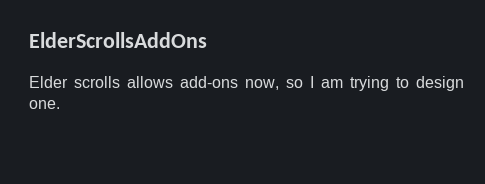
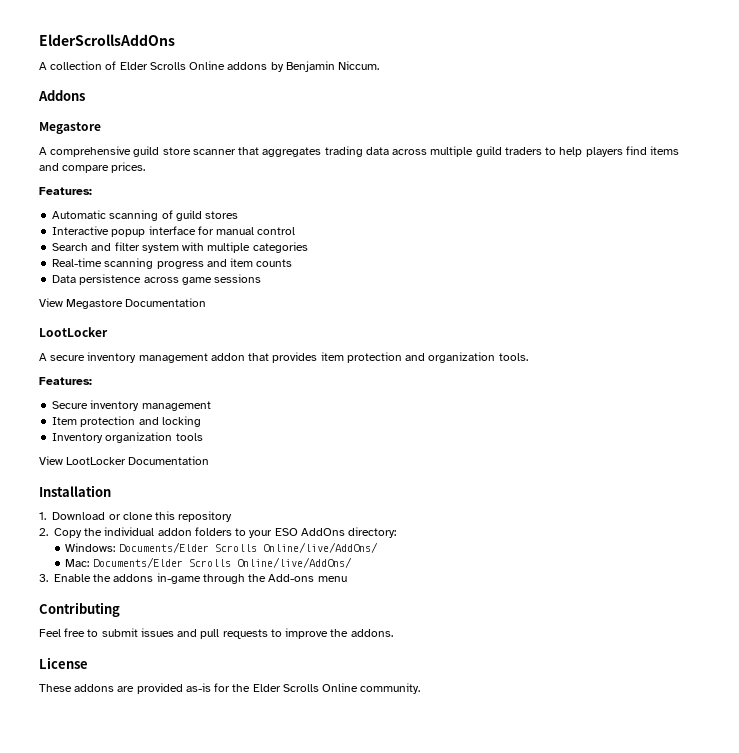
- Elder scrolls allows add-ons now, so I am trying to design one.
+ A collection of Elder Scrolls Online addons by Benjamin Niccum.
+ Addons
+ Megastore
+ A comprehensive guild store scanner that aggregates trading data across multiple guild traders to help players find items and compare prices.
+ Features:
+ Automatic scanning of guild stores
+ Interactive popup interface for manual control
+ Search and filter system with multiple categories
+ Real-time scanning progress and item counts
+ Data persistence across game sessions
+ View Megastore Documentation
+ LootLocker
+ A secure inventory management addon that provides item protection and organization tools.
+ Features:
+ Secure inventory management
+ Item protection and locking
+ Inventory organization tools
+ View LootLocker Documentation
+ Installation
+ 1. Download or clone this repository
+ 2. Copy the individual addon folders to your ESO AddOns directory:
+ Windows: Documents/Elder Scrolls Online/live/AddOns/
+ Mac: Documents/Elder Scrolls Online/live/AddOns/
+ 3. Enable the addons in-game through the Add-ons menu
+ Contributing
+ Feel free to submit issues and pull requests to improve the addons.
+ License
+ These addons are provided as-is for the Elder Scrolls Online community.

